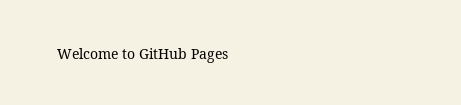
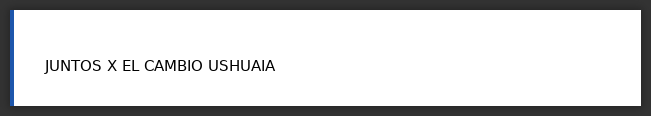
- Welcome to GitHub Pages
+ JUNTOS X EL CAMBIO USHUAIA

